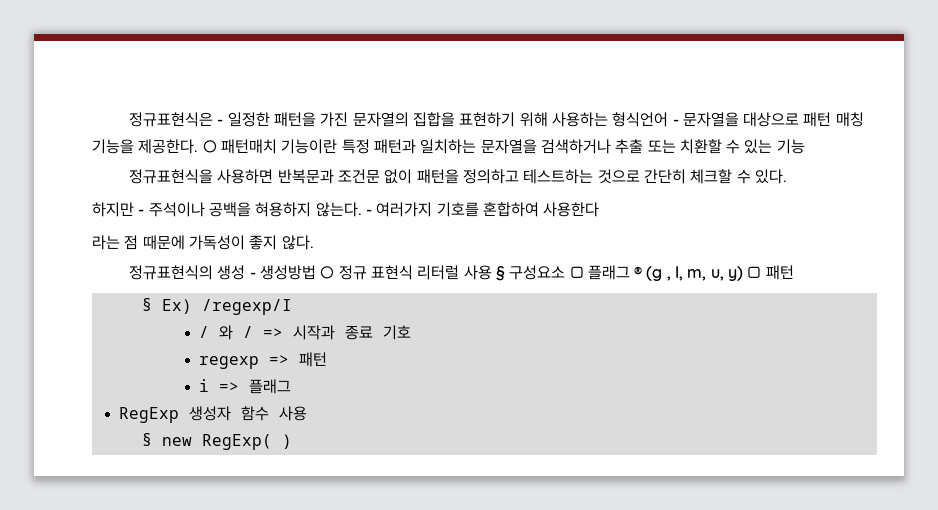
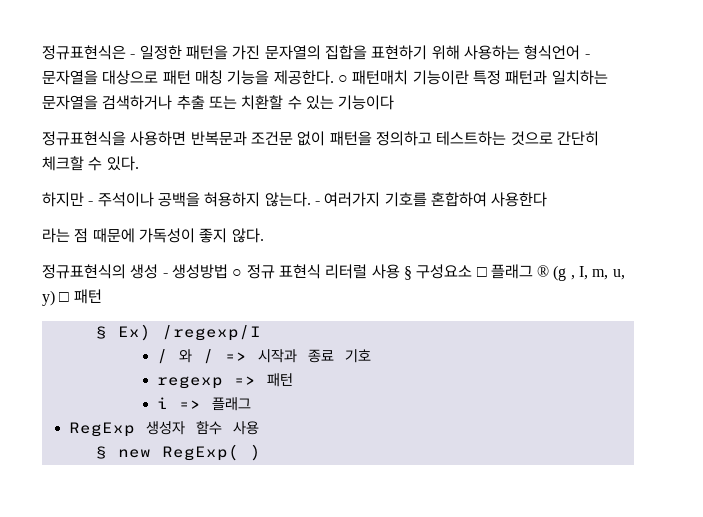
- ○ 패턴매치 기능이란 특정 패턴과 일치하는 문자열을 검색하거나 추출 또는 치환할 수 있는 기능
+ ○ 패턴매치 기능이란 특정 패턴과 일치하는 문자열을 검색하거나 추출 또는 치환할 수 있는 기능이다

